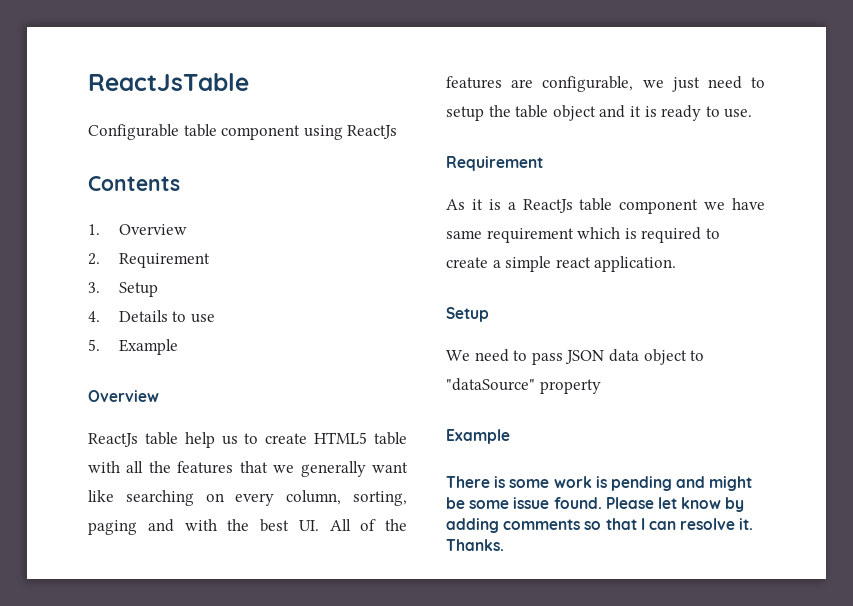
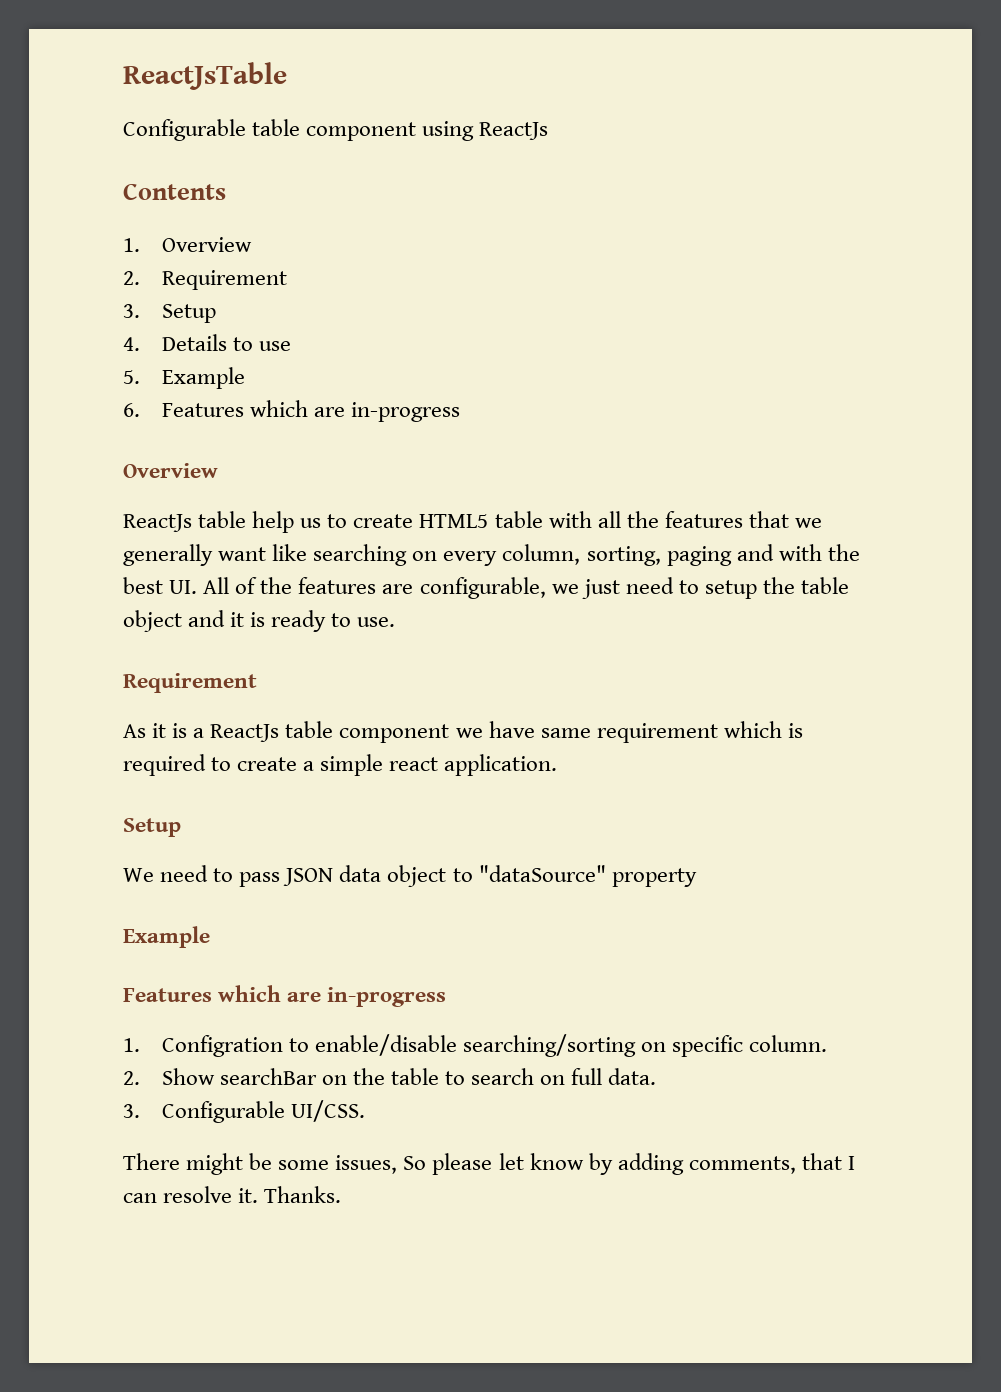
+ 6. Features which are in-progress
  We need to pass JSON data object to "dataSource" property
  Example
- There is some work is pending and might be some issue found. Please let know by adding comments so that I can resolve it.
+ Features which are in-progress
+ 1. Configration to enable/disable searching/sorting on specific column.
+ 2. Show searchBar on the table to search on full data.
+ 3. Configurable UI/CSS.
+ There might be some issues, So please let know by adding comments, that I can resolve it.

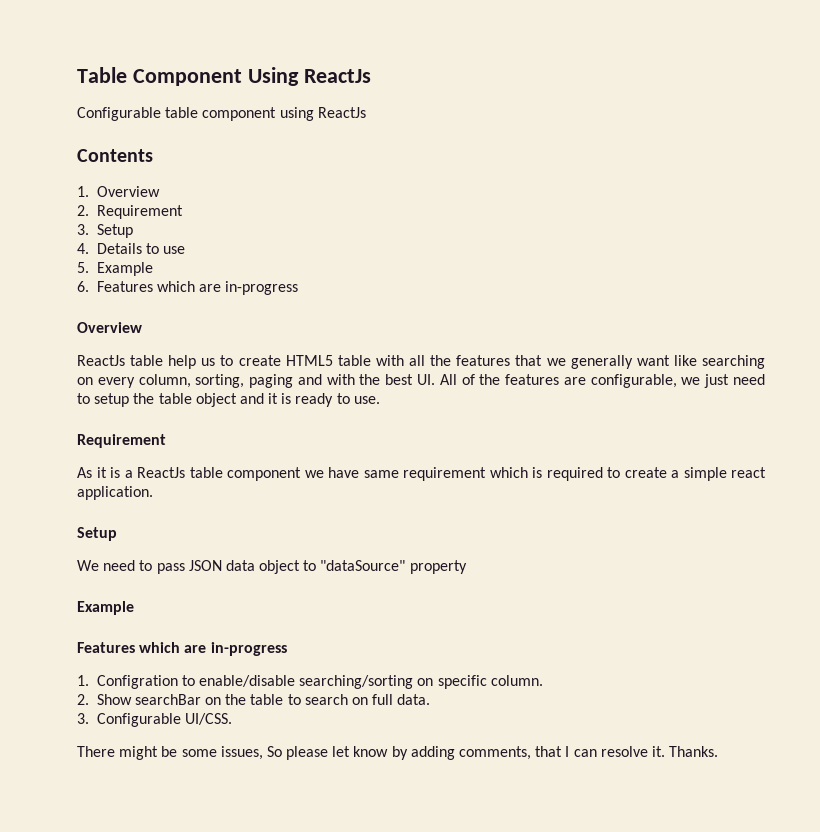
- ReactJsTable
+ Table Component Using ReactJs

